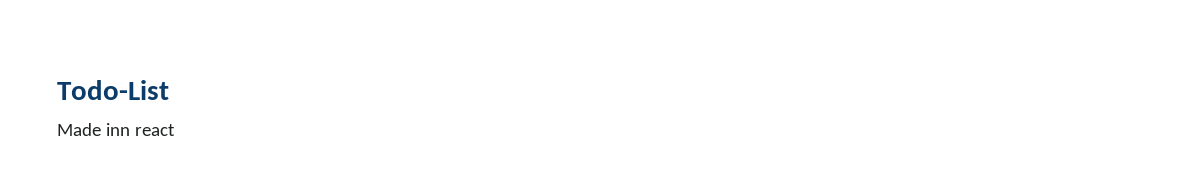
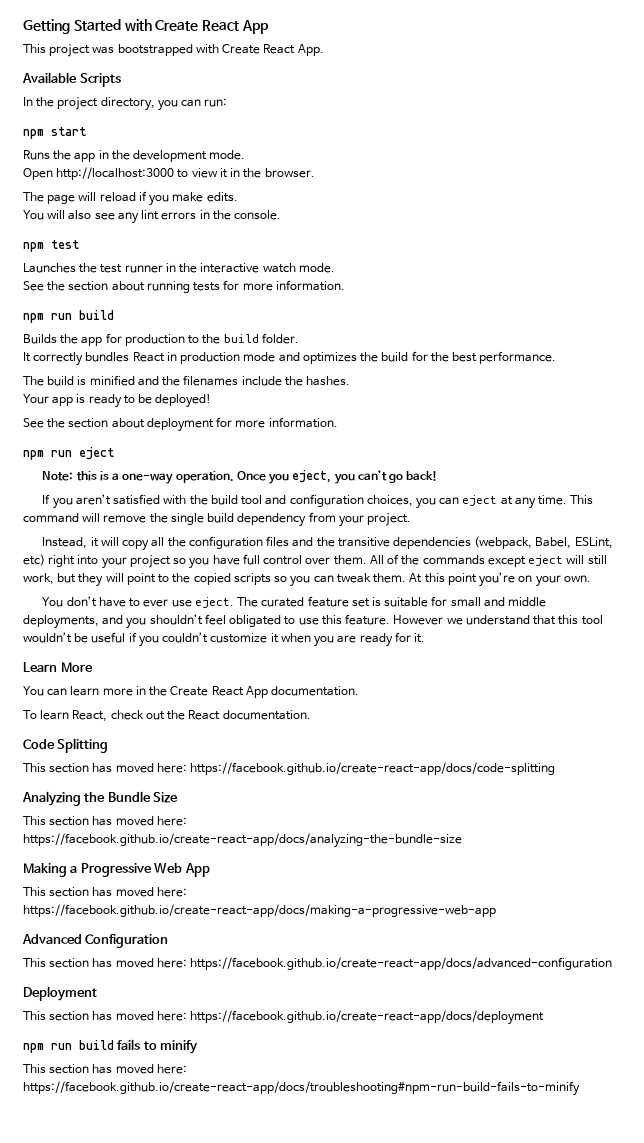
- Todo-List
- Made inn react
+ Getting Started with Create React App
+ This project was bootstrapped with Create React App.
+ Available Scripts
+ In the project directory, you can run:
+ npm start
+ Runs the app in the development mode.
+ Open http://localhost:3000 to view it in the browser.
+ The page will reload if you make edits.
+ You will also see any lint errors in the console.
+ npm test
+ Launches the test runner in the interactive watch mode.
+ See the section about running tests for more information.
+ npm run build
+ Builds the app for production to the build folder.
+ It correctly bundles React in production mode and optimizes the build for the best performance.
+ The build is minified and the filenames include the hashes.
+ Your app is ready to be deployed!
+ See the section about deployment for more information.
+ npm run eject
+ Note: this is a one-way operation. Once you eject, you can’t go back!
+ If you aren’t satisfied with the build tool and configuration choices, you can eject at any time. This command will remove the single build dependency from your project.
+ Instead, it will copy all the configuration files and the transitive dependencies (webpack, Babel, ESLint, etc) right into your project so you have full control over them. All of the commands except eject will still work, but they will point to the copied scripts so you can tweak them. At this point you’re on your own.
+ You don’t have to ever use eject. The curated feature set is suitable for small and middle deployments, and you shouldn’t feel obligated to use this feature. However we understand that this tool wouldn’t be useful if you couldn’t customize it when you are ready for it.
+ Learn More
+ You can learn more in the Create React App documentation.
+ To learn React, check out the React documentation.
+ Code Splitting
+ This section has moved here: https://facebook.github.io/create-react-app/docs/code-splitting
+ Analyzing the Bundle Size
+ This section has moved here: https://facebook.github.io/create-react-app/docs/analyzing-the-bundle-size
+ Making a Progressive Web App
+ This section has moved here: https://facebook.github.io/create-react-app/docs/making-a-progressive-web-app
+ Advanced Configuration
+ This section has moved here: https://facebook.github.io/create-react-app/docs/advanced-configuration
+ Deployment
+ This section has moved here: https://facebook.github.io/create-react-app/docs/deployment
+ npm run build fails to minify
+ This section has moved here: https://facebook.github.io/create-react-app/docs/troubleshooting#npm-run-build-fails-to-minify

